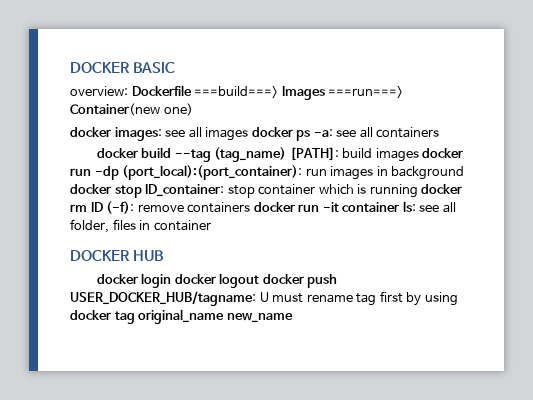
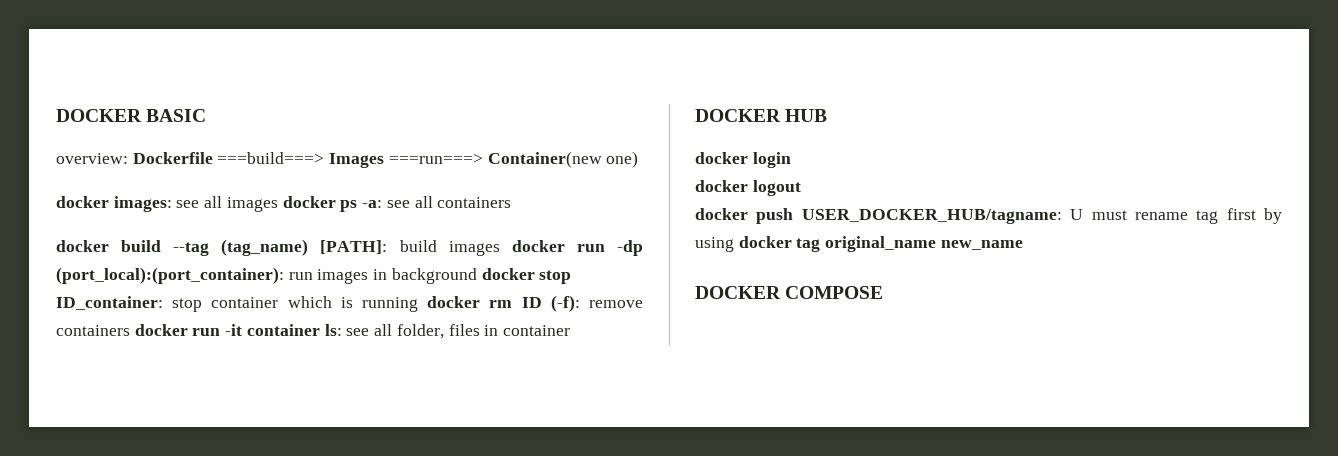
- docker login docker logout docker push USER_DOCKER_HUB/tagname: U must rename tag first by using docker tag original_name new_name
+ docker login
+ docker logout
+ docker push USER_DOCKER_HUB/tagname: U must rename tag first by using docker tag original_name new_name
+ DOCKER COMPOSE

